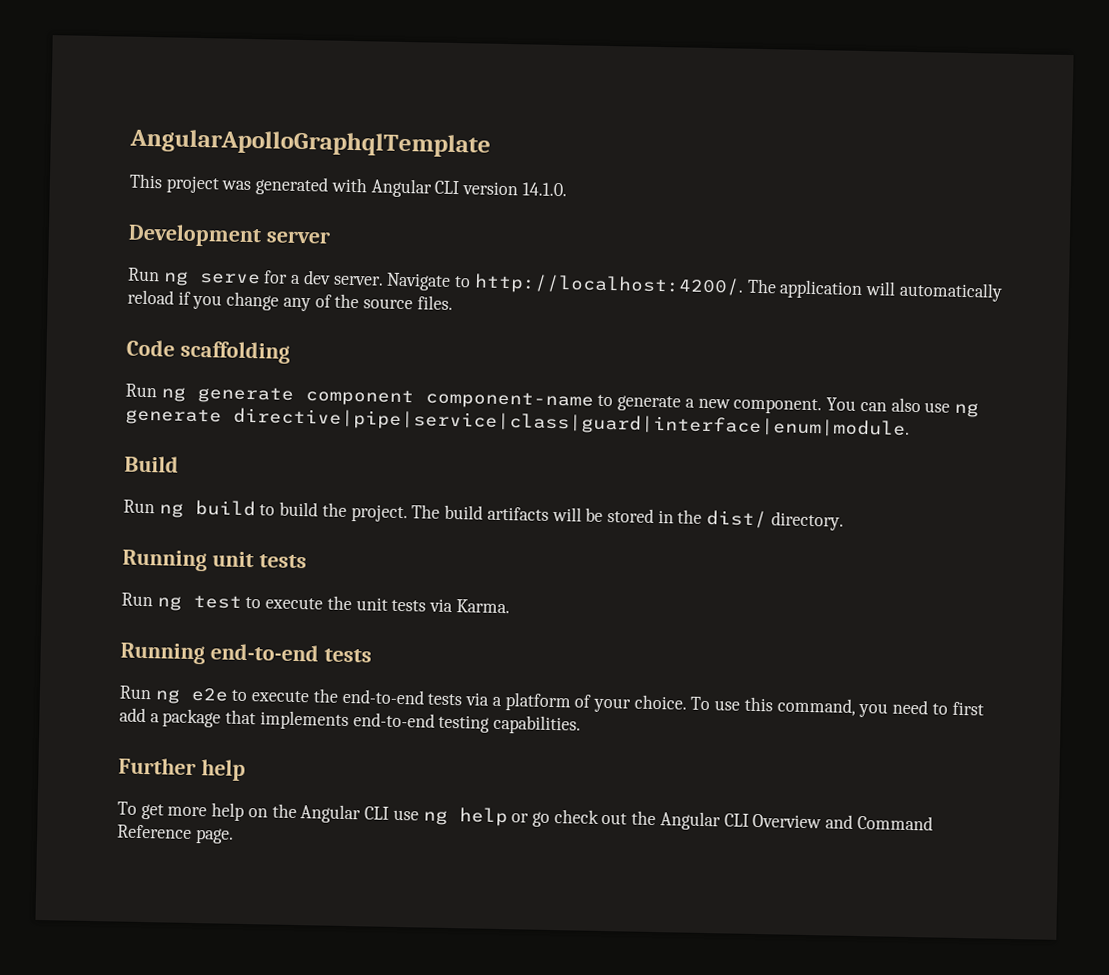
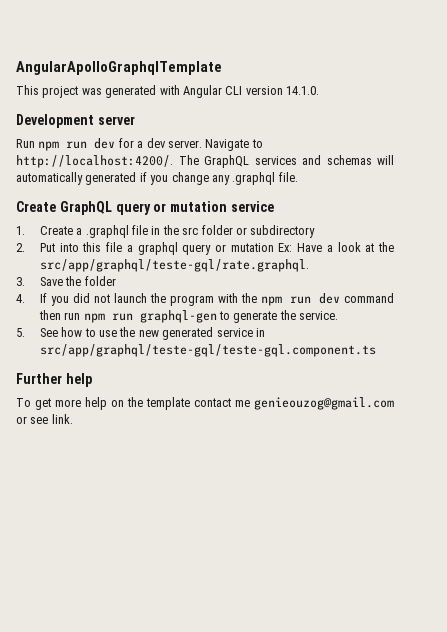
- Run ng serve for a dev server.
+ Run npm run dev for a dev server.
- The application will automatically reload if you change any of the source files.
- Code scaffolding
- Run ng generate component component-name to generate a new component. You can also use ng generate directive|pipe|service|class|guard|interface|enum|module.
- Build
- Run ng build to build the project. The build artifacts will be stored in the dist/ directory.
- Running unit tests
- Run ng test to execute the unit tests via Karma.
- Running end-to-end tests
- Run ng e2e to execute the end-to-end tests via a platform of your choice. To use this command, you need to first add a package that implements end-to-end testing capabilities.
+ The GraphQL services and schemas will automatically generated if you change any .graphql file.
+ Create GraphQL query or mutation service
+ 1. Create a .graphql file in the src folder or subdirectory
+ 2. Put into this file a graphql query or mutation Ex: Have a look at the src/app/graphql/teste-gql/rate.graphql.
+ 3. Save the folder
+ 4. If you did not launch the program with the npm run dev command then run npm run graphql-gen to generate the service.
+ 5. See how to use the new generated service in src/app/graphql/teste-gql/teste-gql.component.ts
- To get more help on the Angular CLI use ng help or go check out the Angular CLI Overview and Command Reference page.
+ To get more help on the template contact me genieouzog@gmail.com or see link.

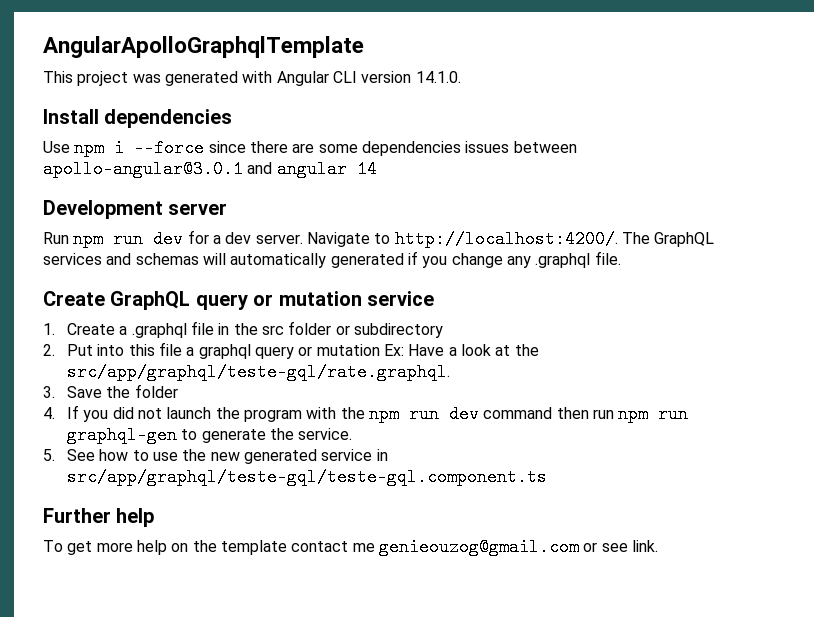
+ Install dependencies
+ Use npm i --force since there are some dependencies issues between apollo-angular@3.0.1 and angular 14

